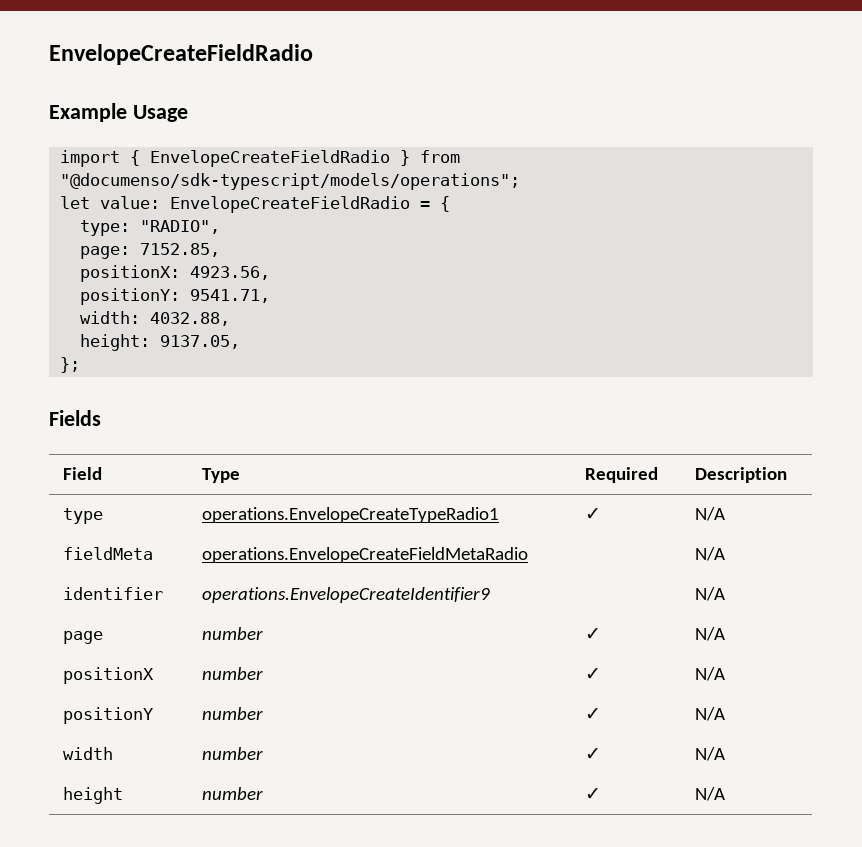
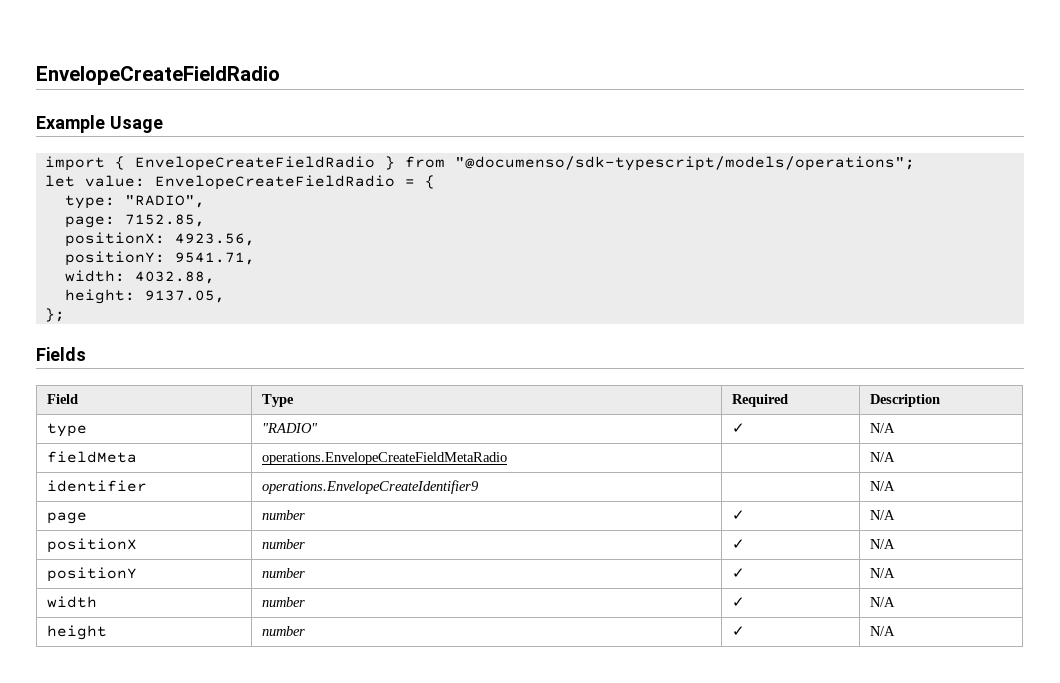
- type | operations.EnvelopeCreateTypeRadio1 | ✓ | N/A
+ type | "RADIO" | ✓ | N/A

